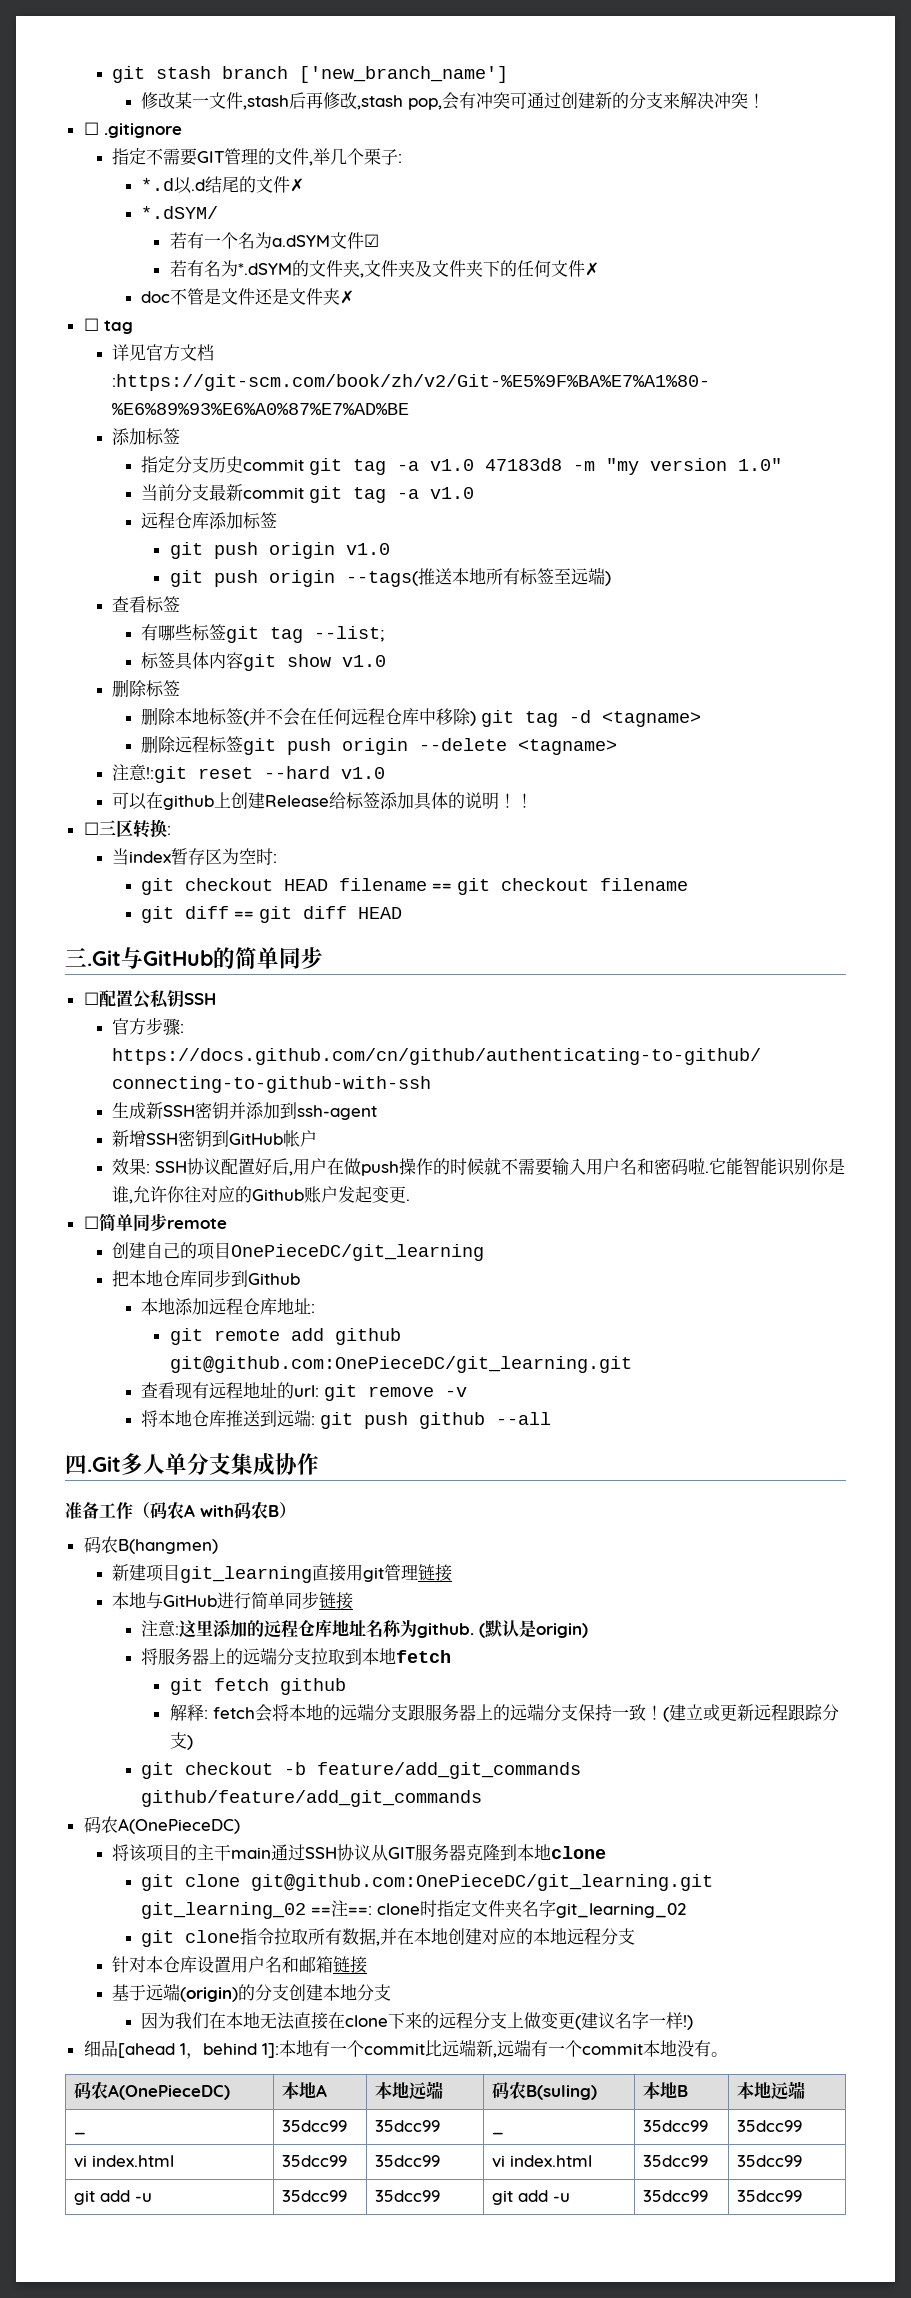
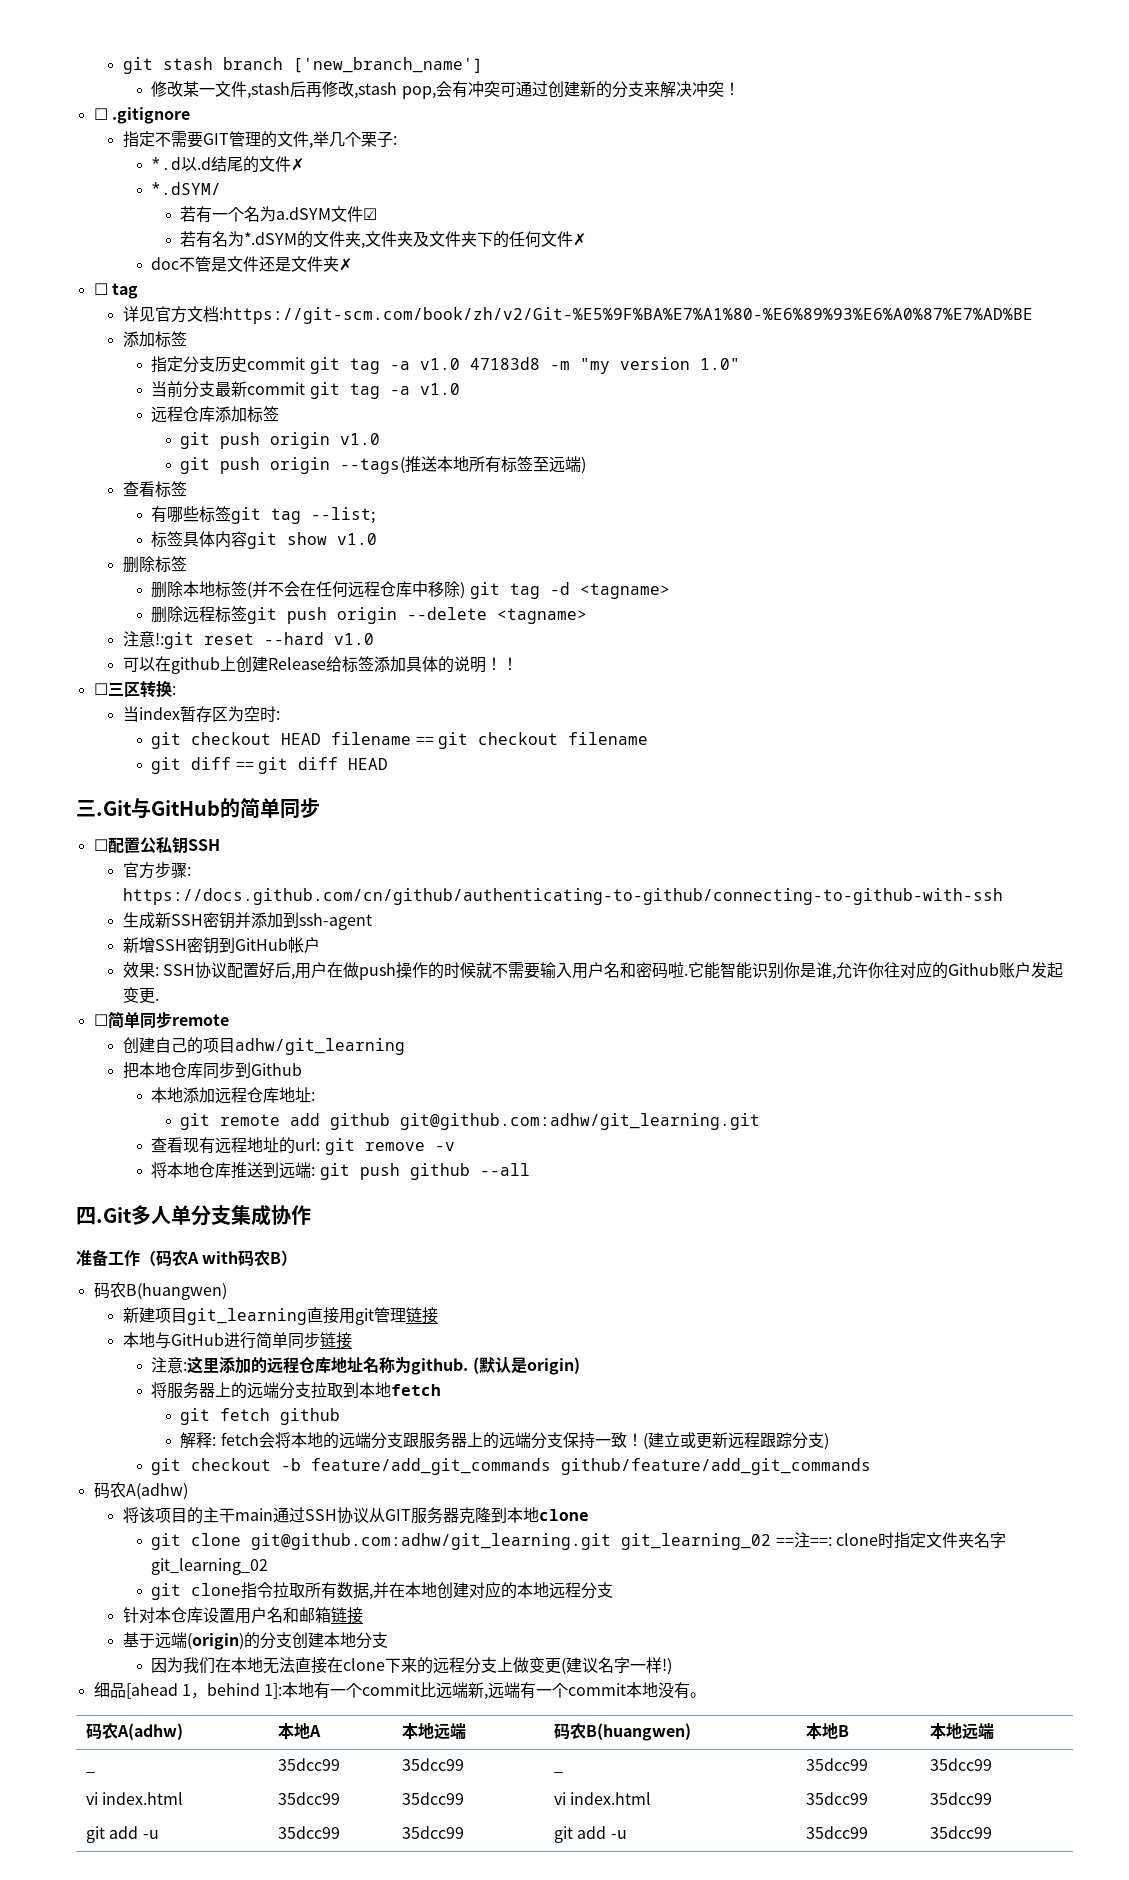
- 创建自己的项目OnePieceDC/git_learning
+ 创建自己的项目adhw/git_learning
- git remote add github git@github.com:OnePieceDC/git_learning.git
+ git remote add github git@github.com:adhw/git_learning.git
  准备工作（码农A with码农B）
- 码农B(hangmen)
+ 码农B(huangwen)
  git checkout -b feature/add_git_commands github/feature/add_git_commands
- 码农A(OnePieceDC)
+ 码农A(adhw)
- git clone git@github.com:OnePieceDC/git_learning.git git_learning_02 ==注==: clone时指定文件夹名字git_learning_02
+ git clone git@github.com:adhw/git_learning.git git_learning_02 ==注==: clone时指定文件夹名字git_learning_02
- 码农A(OnePieceDC) | 本地A | 本地远端 | 码农B(suling) | 本地B | 本地远端
+ 码农A(adhw) | 本地A | 本地远端 | 码农B(huangwen) | 本地B | 本地远端

